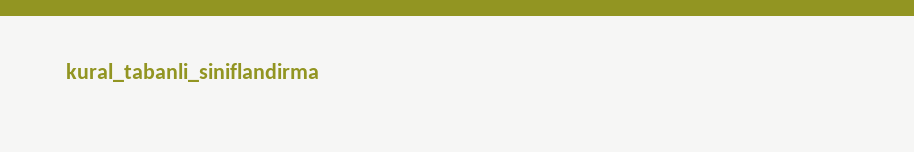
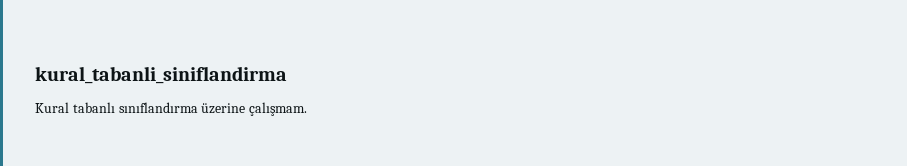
+ Kural tabanlı sınıflandırma üzerine çalışmam.

